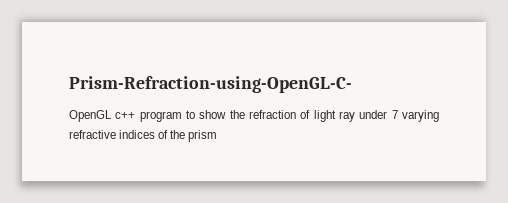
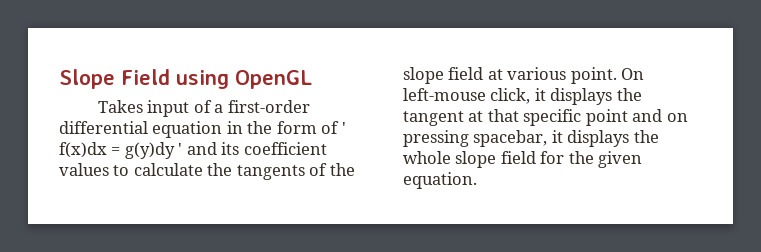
- Prism-Refraction-using-OpenGL-C-
- OpenGL c++ program to show the refraction of light ray under 7 varying refractive indices of the prism
+ Slope Field using OpenGL
+ Takes input of a first-order differential equation in the form of ' f(x)dx = g(y)dy ' and its coefficient values to calculate the tangents of the slope field at various point. On left-mouse click, it displays the tangent at that specific point and on pressing spacebar, it displays the whole slope field for the given equation.

